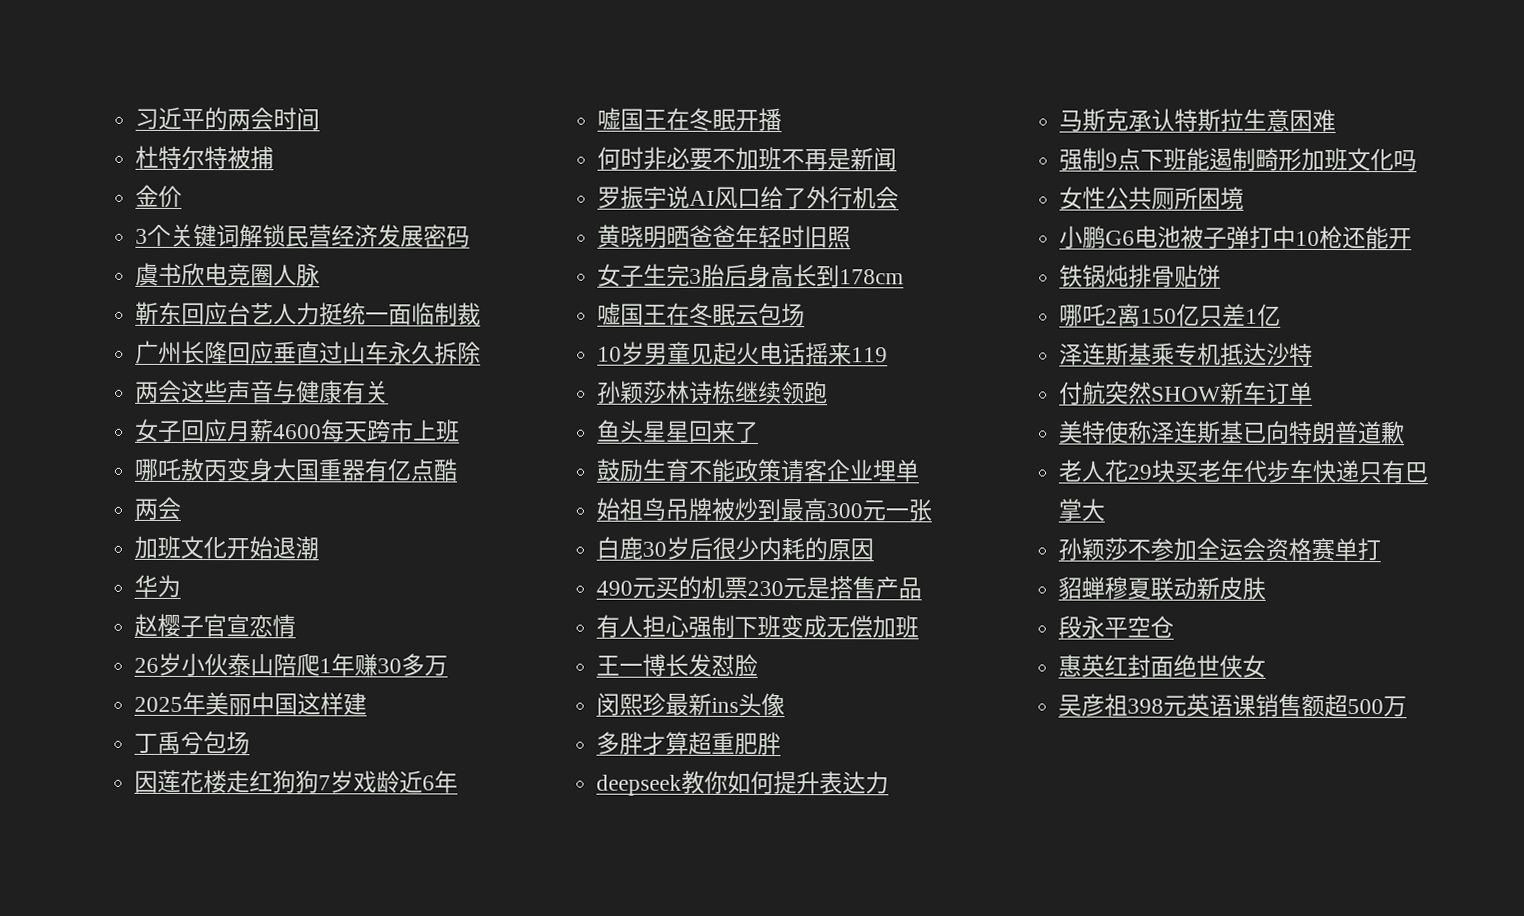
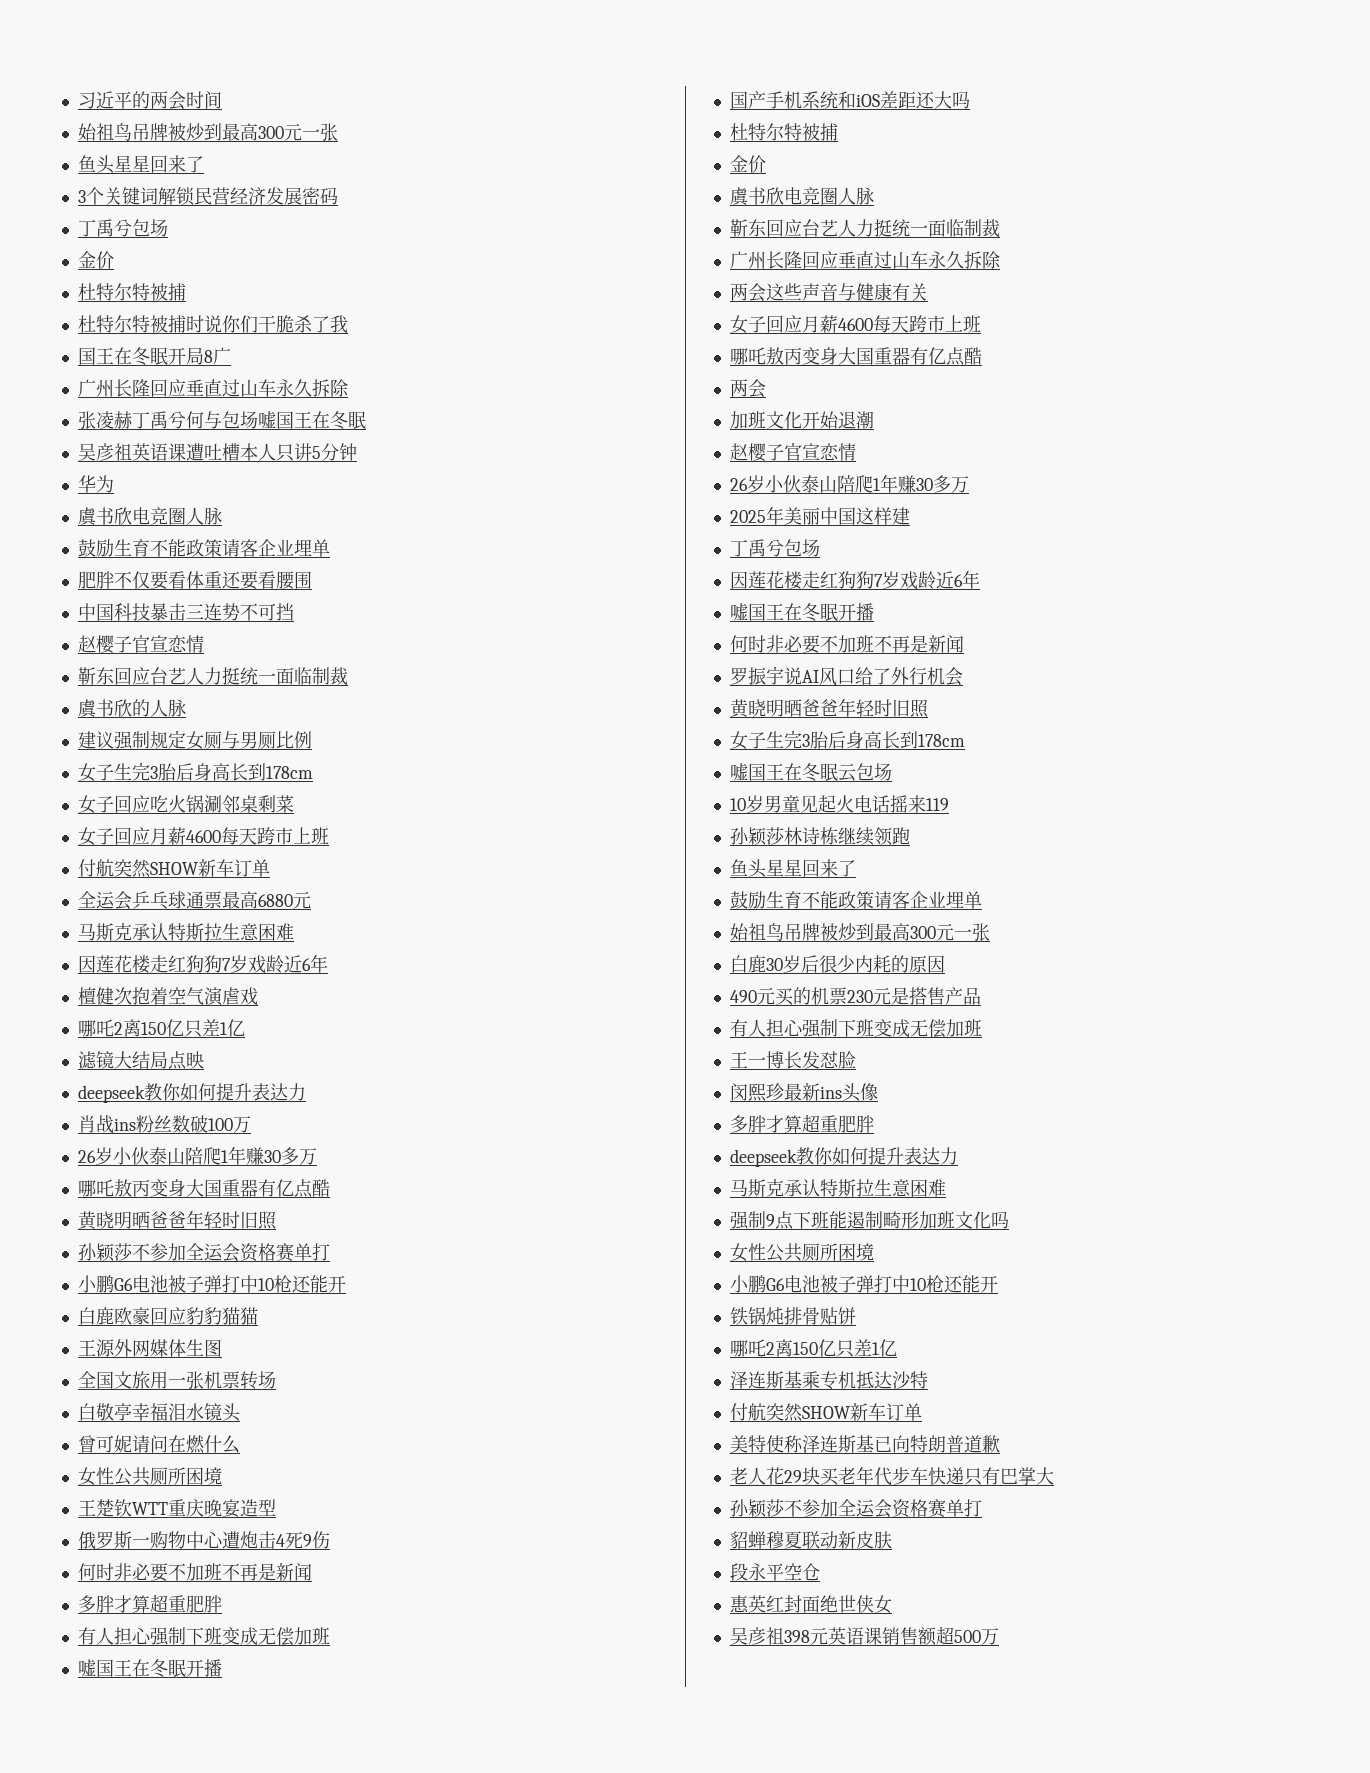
  习近平的两会时间
- 杜特尔特被捕
- 金价
+ 始祖鸟吊牌被炒到最高300元一张
+ 鱼头星星回来了
  3个关键词解锁民营经济发展密码
+ 丁禹兮包场
+ 金价
+ 杜特尔特被捕
+ 杜特尔特被捕时说你们干脆杀了我
+ 国王在冬眠开局8广
+ 广州长隆回应垂直过山车永久拆除
+ 张凌赫丁禹兮何与包场嘘国王在冬眠
+ 吴彦祖英语课遭吐槽本人只讲5分钟
+ 华为
+ 虞书欣电竞圈人脉
+ 鼓励生育不能政策请客企业埋单
+ 肥胖不仅要看体重还要看腰围
+ 中国科技暴击三连势不可挡
+ 赵樱子官宣恋情
+ 靳东回应台艺人力挺统一面临制裁
+ 虞书欣的人脉
+ 建议强制规定女厕与男厕比例
+ 女子生完3胎后身高长到178cm
+ 女子回应吃火锅涮邻桌剩菜
+ 女子回应月薪4600每天跨市上班
+ 付航突然SHOW新车订单
+ 全运会乒乓球通票最高6880元
+ 马斯克承认特斯拉生意困难
+ 因莲花楼走红狗狗7岁戏龄近6年
+ 檀健次抱着空气演虐戏
+ 哪吒2离150亿只差1亿
+ 滤镜大结局点映
+ deepseek教你如何提升表达力
+ 肖战ins粉丝数破100万
+ 26岁小伙泰山陪爬1年赚30多万
+ 哪吒敖丙变身大国重器有亿点酷
+ 黄晓明晒爸爸年轻时旧照
+ 孙颖莎不参加全运会资格赛单打
+ 小鹏G6电池被子弹打中10枪还能开
+ 白鹿欧豪回应豹豹猫猫
+ 王源外网媒体生图
+ 全国文旅用一张机票转场
+ 白敬亭幸福泪水镜头
+ 曾可妮请问在燃什么
+ 女性公共厕所困境
+ 王楚钦WTT重庆晚宴造型
+ 俄罗斯一购物中心遭炮击4死9伤
+ 何时非必要不加班不再是新闻
+ 多胖才算超重肥胖
+ 有人担心强制下班变成无偿加班
+ 嘘国王在冬眠开播
+ 国产手机系统和iOS差距还大吗
+ 杜特尔特被捕
+ 金价
- 华为

